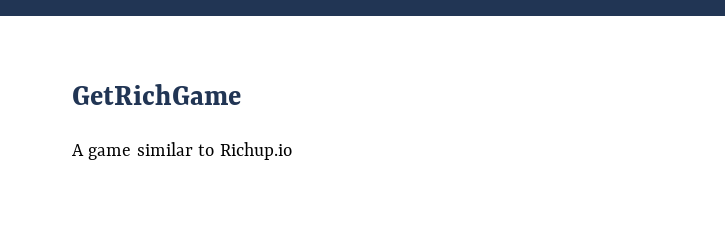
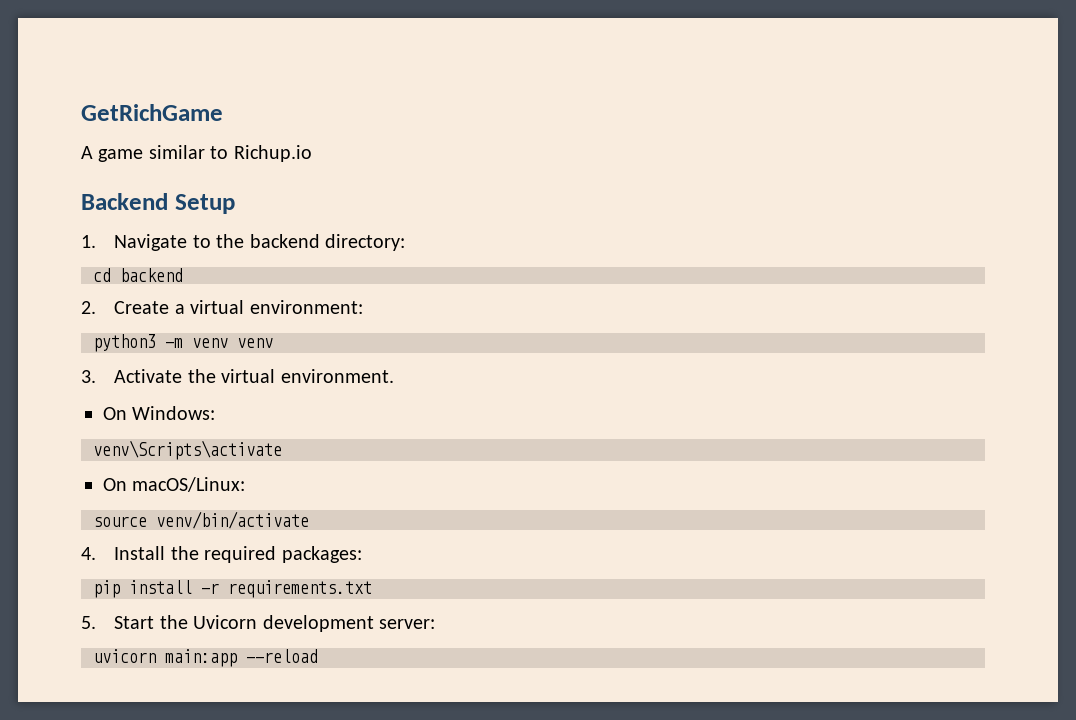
+ Backend Setup
+ 1. Navigate to the backend directory:
+ cd backend
+ 2. Create a virtual environment:
+ python3 -m venv venv
+ 3. Activate the virtual environment.
+ On Windows:
+ venv\Scripts\activate
+ On macOS/Linux:
+ source venv/bin/activate
+ 4. Install the required packages:
+ pip install -r requirements.txt
+ 5. Start the Uvicorn development server:
+ uvicorn main:app --reload

